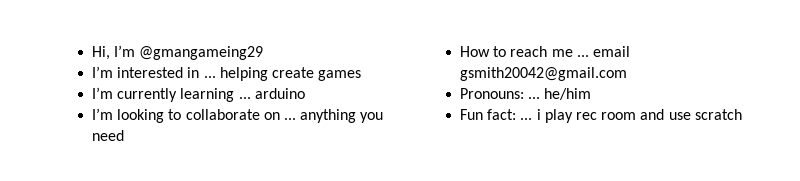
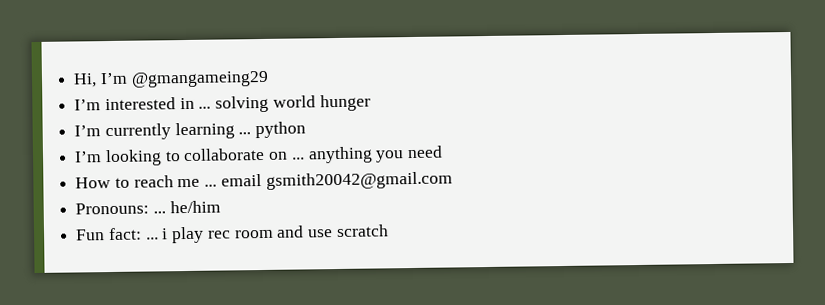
- I’m interested in ... helping create games
+ I’m interested in ... solving world hunger
- I’m currently learning ... arduino
+ I’m currently learning ... python

